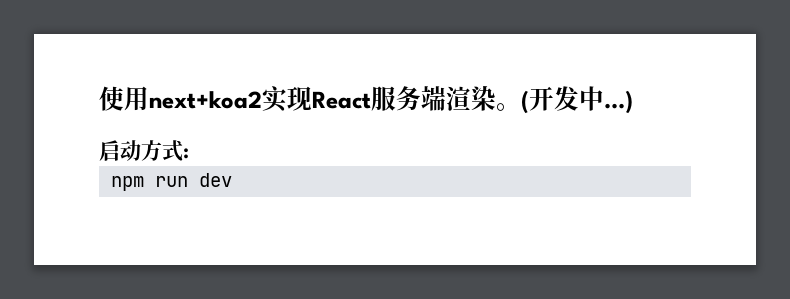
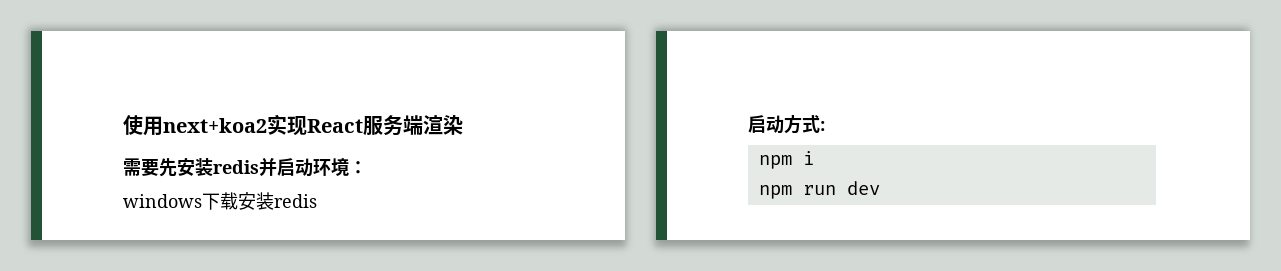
- 使用next+koa2实现React服务端渲染。(开发中...)
+ 使用next+koa2实现React服务端渲染
+ 需要先安装redis并启动环境：
+ windows下载安装redis
+ npm i

